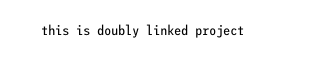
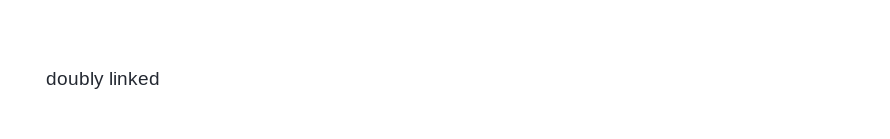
- this is doubly linked project
+ doubly linked

